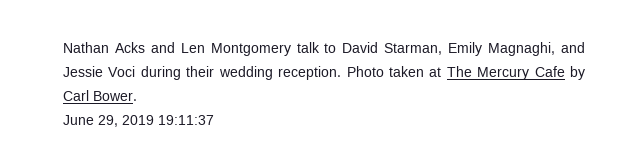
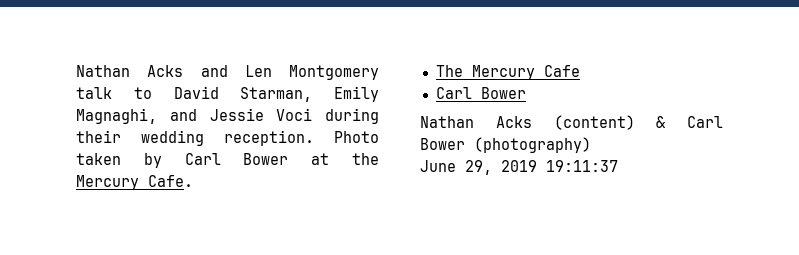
- Photo taken at The Mercury Cafe by Carl Bower.
+ Photo taken by Carl Bower at the Mercury Cafe.
+ The Mercury Cafe
+ Carl Bower
+ Nathan Acks (content) & Carl Bower (photography)

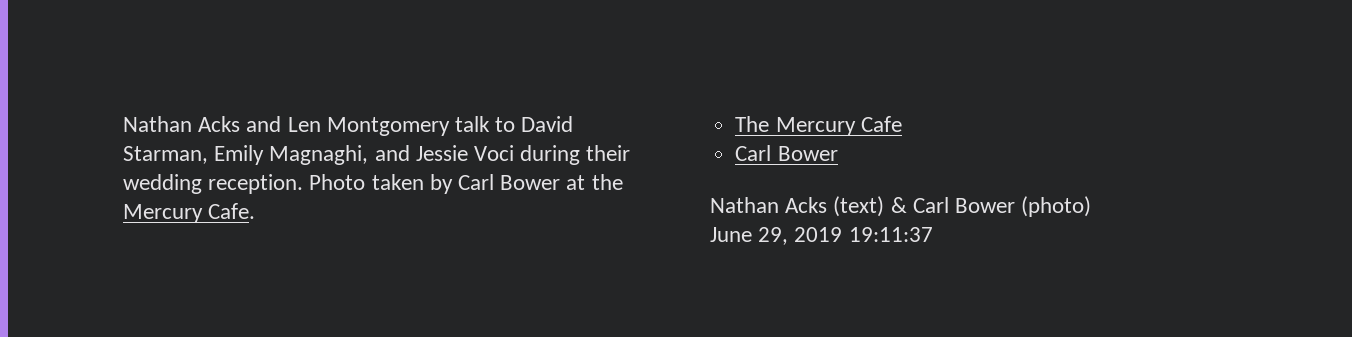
- Nathan Acks (content) & Carl Bower (photography)
+ Nathan Acks (text) & Carl Bower (photo)

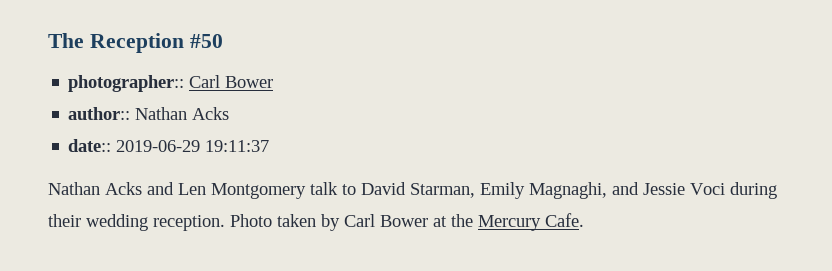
+ The Reception #50
+ photographer:: Carl Bower
+ author:: Nathan Acks
+ date:: 2019-06-29 19:11:37
- The Mercury Cafe
- Carl Bower
- Nathan Acks (text) & Carl Bower (photo)
- June 29, 2019 19:11:37

